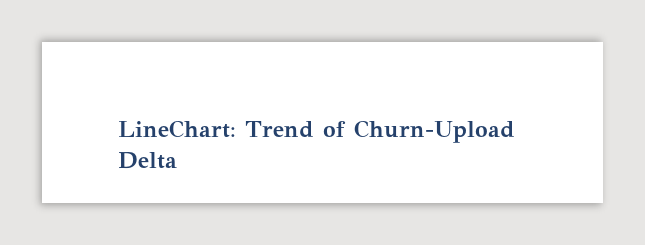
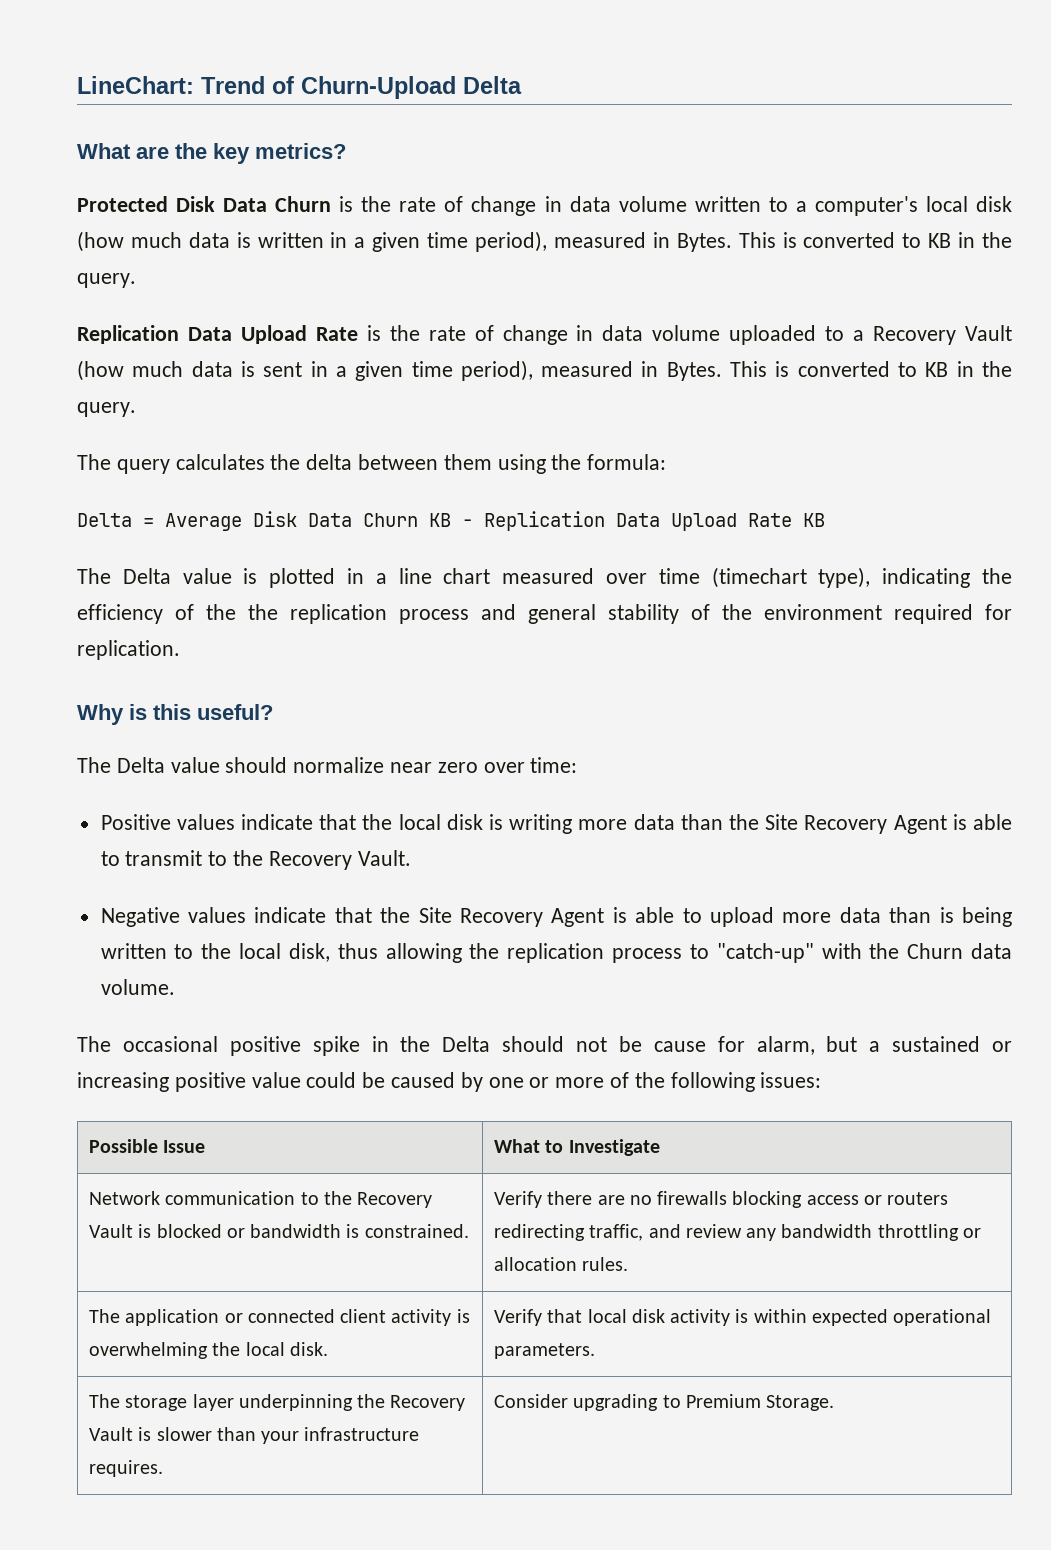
+ What are the key metrics?
+ Protected Disk Data Churn is the rate of change in data volume written to a computer's local disk (how much data is written in a given time period), measured in Bytes. This is converted to KB in the query.
+ Replication Data Upload Rate is the rate of change in data volume uploaded to a Recovery Vault (how much data is sent in a given time period), measured in Bytes. This is converted to KB in the query.
+ The query calculates the delta between them using the formula:
+ Delta = Average Disk Data Churn KB - Replication Data Upload Rate KB
+ The Delta value is plotted in a line chart measured over time (timechart type), indicating the efficiency of the the replication process and general stability of the environment required for replication.
+ Why is this useful?
+ The Delta value should normalize near zero over time:
+ Positive values indicate that the local disk is writing more data than the Site Recovery Agent is able to transmit to the Recovery Vault.
+ Negative values indicate that the Site Recovery Agent is able to upload more data than is being written to the local disk, thus allowing the replication process to "catch-up" with the Churn data volume.
+ The occasional positive spike in the Delta should not be cause for alarm, but a sustained or increasing positive value could be caused by one or more of the following issues:
+ Possible Issue | What to Investigate
+ Network communication to the Recovery Vault is blocked or bandwidth is constrained. | Verify there are no firewalls blocking access or routers redirecting traffic, and review any bandwidth throttling or allocation rules.
+ The application or connected client activity is overwhelming the local disk. | Verify that local disk activity is within expected operational parameters.
+ The storage layer underpinning the Recovery Vault is slower than your infrastructure requires. | Consider upgrading to Premium Storage.

